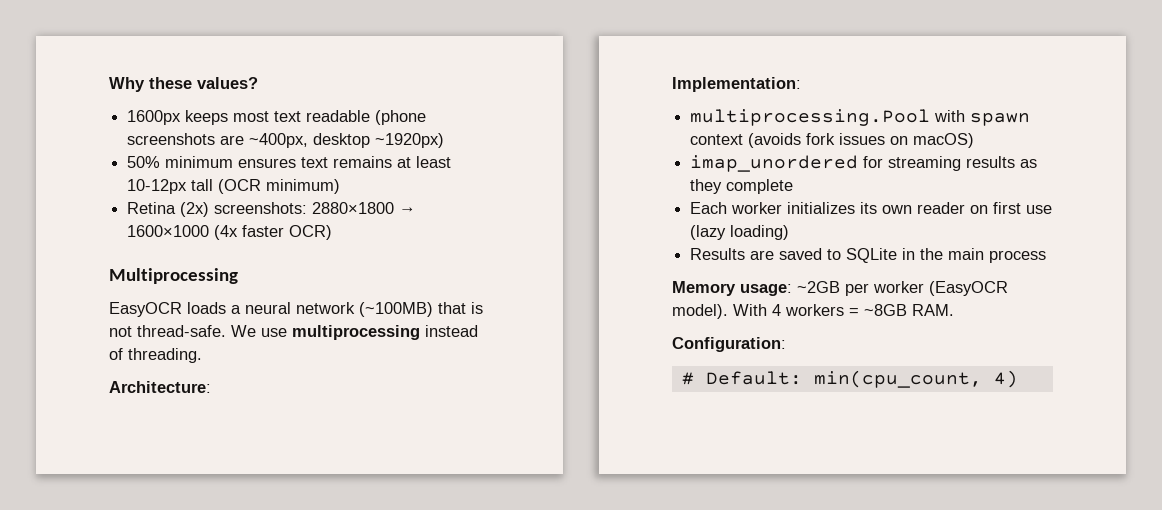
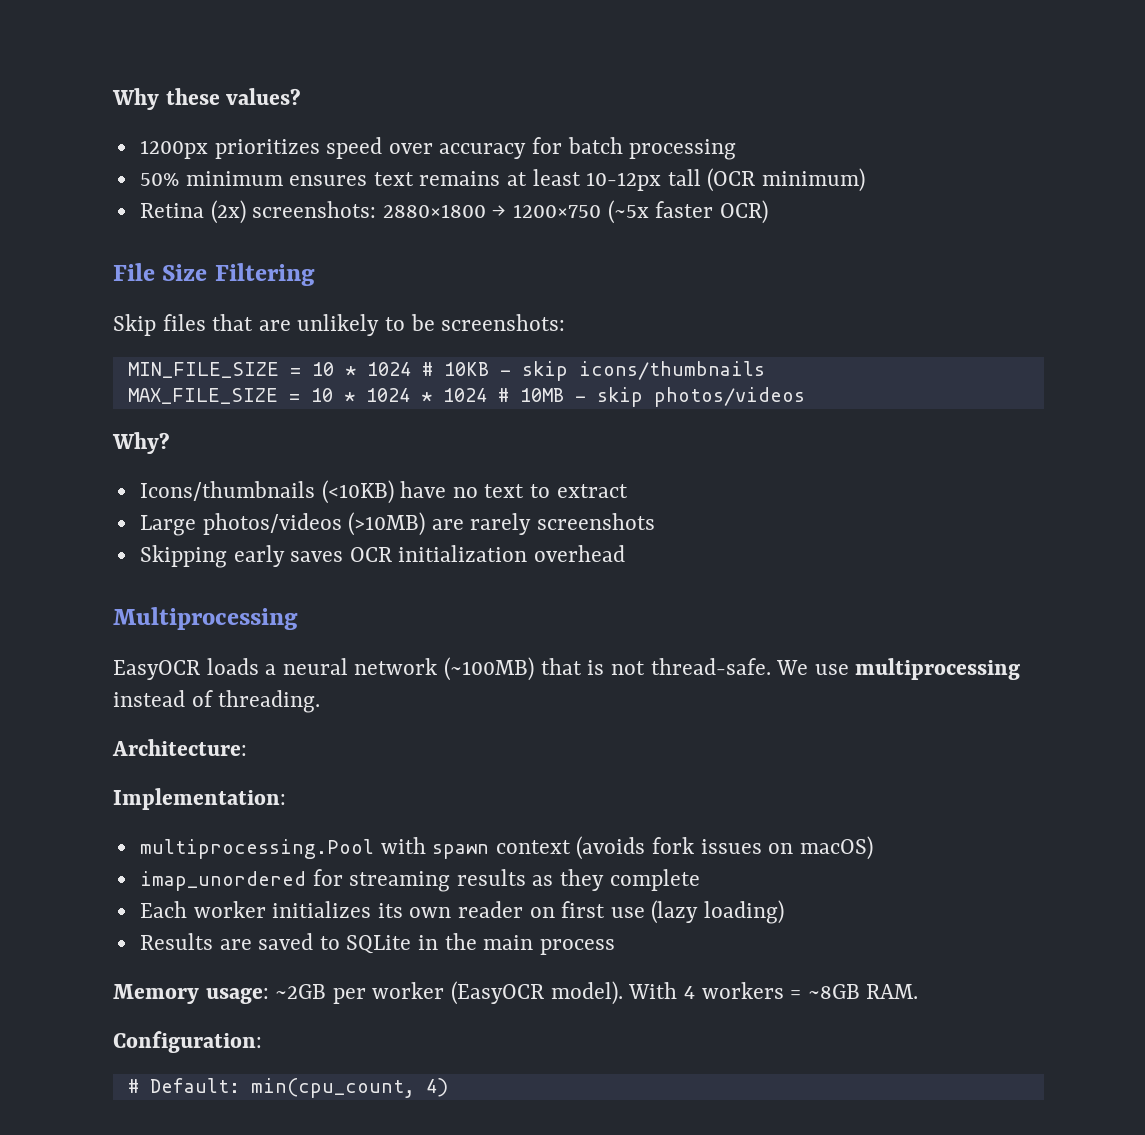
- 1600px keeps most text readable (phone screenshots are ~400px, desktop ~1920px)
+ 1200px prioritizes speed over accuracy for batch processing
- Retina (2x) screenshots: 2880×1800 → 1600×1000 (4x faster OCR)
+ Retina (2x) screenshots: 2880×1800 → 1200×750 (~5x faster OCR)
+ File Size Filtering
+ Skip files that are unlikely to be screenshots:
+ MIN_FILE_SIZE = 10 * 1024 # 10KB - skip icons/thumbnails
+ MAX_FILE_SIZE = 10 * 1024 * 1024 # 10MB - skip photos/videos
+ Why?
+ Icons/thumbnails (<10KB) have no text to extract
+ Large photos/videos (>10MB) are rarely screenshots
+ Skipping early saves OCR initialization overhead

